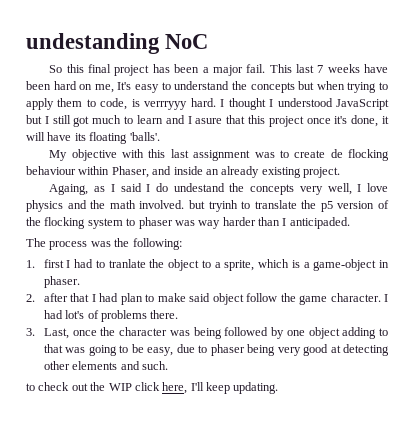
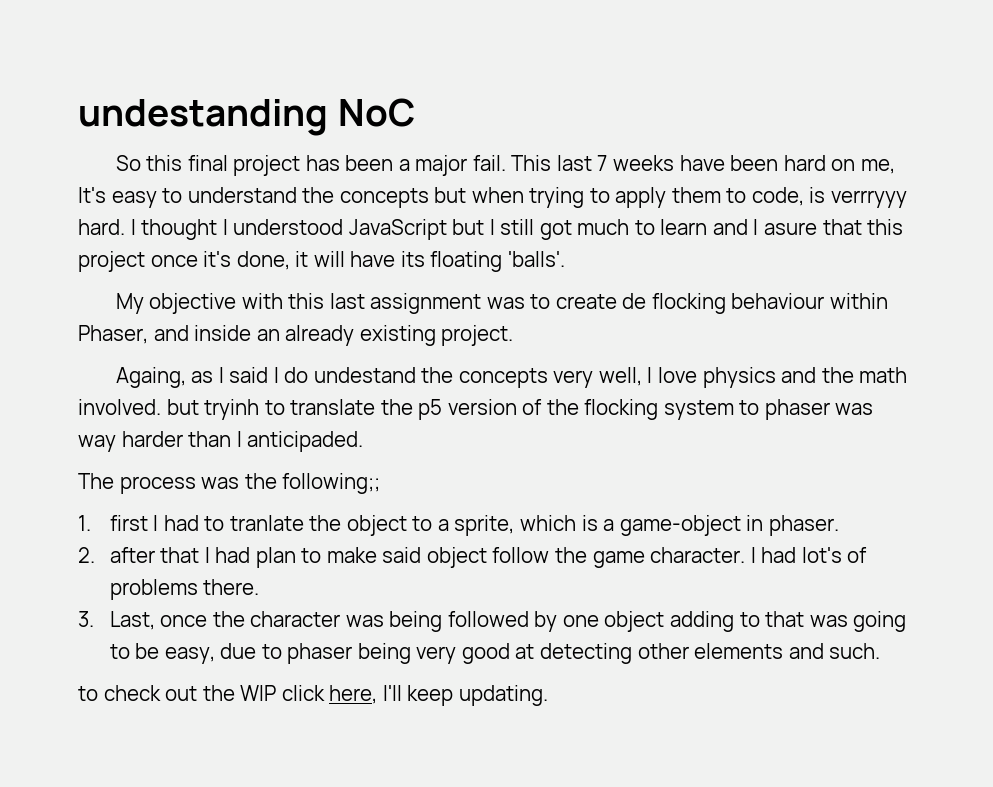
- The process was the following:
+ The process was the following;;

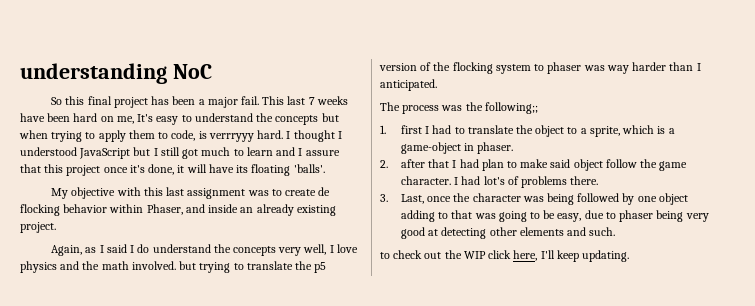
- undestanding NoC
+ understanding NoC
- I thought I understood JavaScript but I still got much to learn and I asure that this project once it's done, it will have its floating 'balls'.
+ I thought I understood JavaScript but I still got much to learn and I assure that this project once it's done, it will have its floating 'balls'.
- My objective with this last assignment was to create de flocking behaviour within Phaser, and inside an already existing project.
+ My objective with this last assignment was to create de flocking behavior within Phaser, and inside an already existing project.
- Againg, as I said I do undestand the concepts very well, I love physics and the math involved. but tryinh to translate the p5 version of the flocking system to phaser was way harder than I anticipaded.
+ Again, as I said I do understand the concepts very well, I love physics and the math involved. but trying to translate the p5 version of the flocking system to phaser was way harder than I anticipated.
- 1. first I had to tranlate the object to a sprite, which is a game-object in phaser.
+ 1. first I had to translate the object to a sprite, which is a game-object in phaser.

